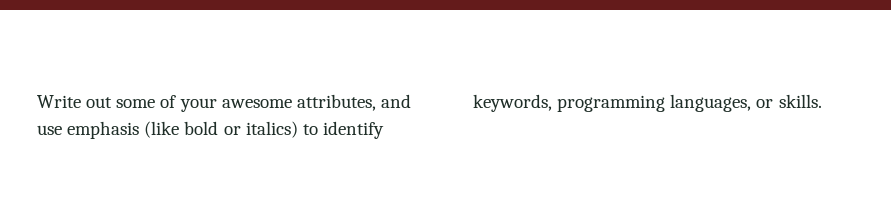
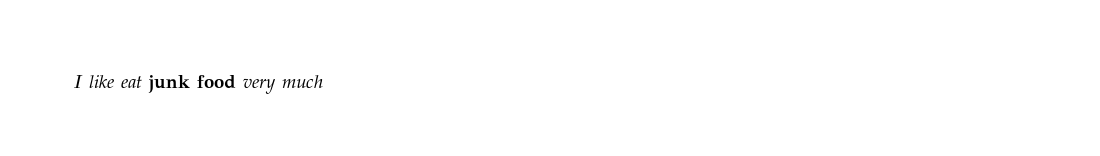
- Write out some of your awesome attributes, and use emphasis (like bold or italics) to identify keywords, programming languages, or skills.
+ I like eat junk food very much

